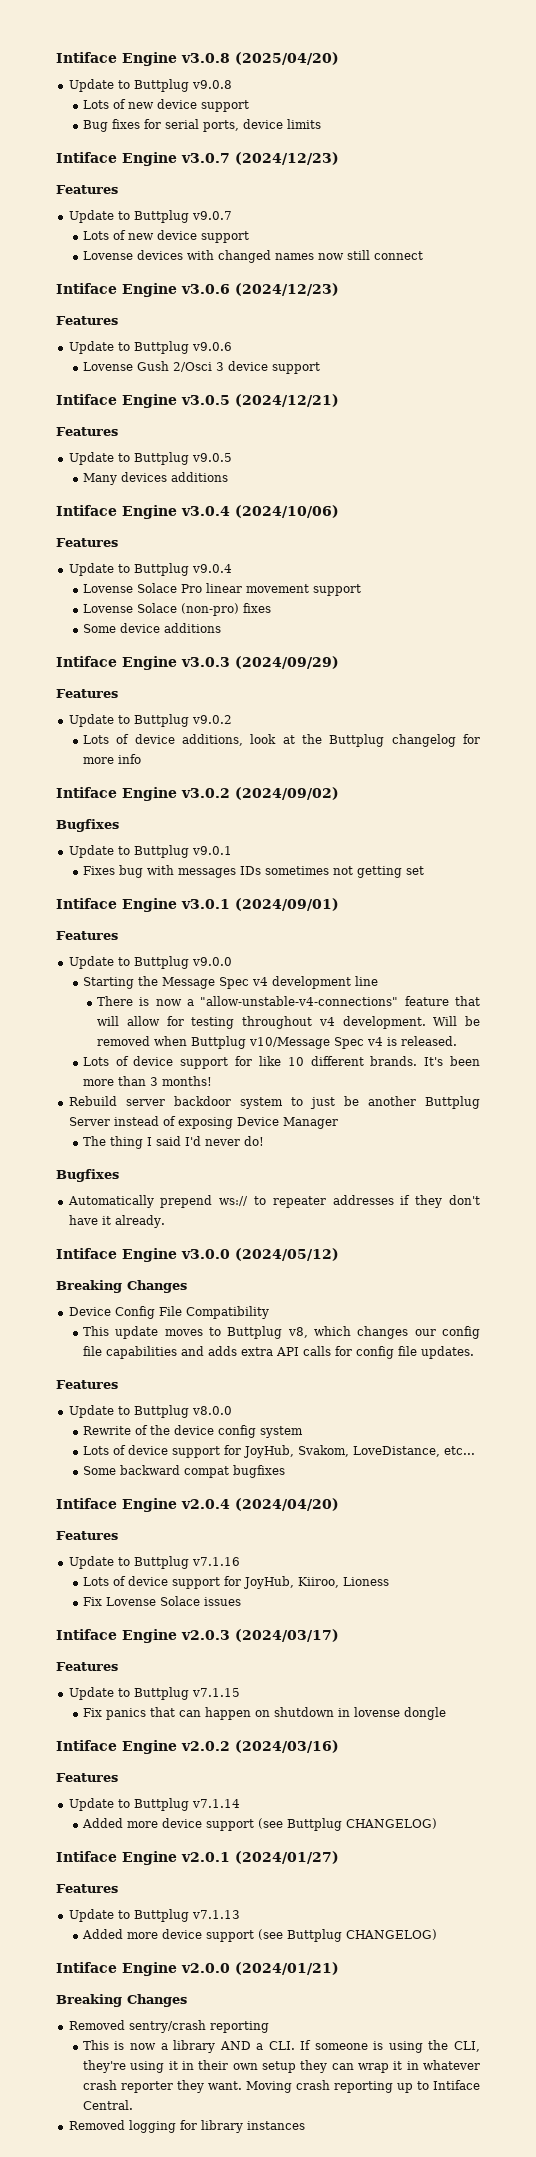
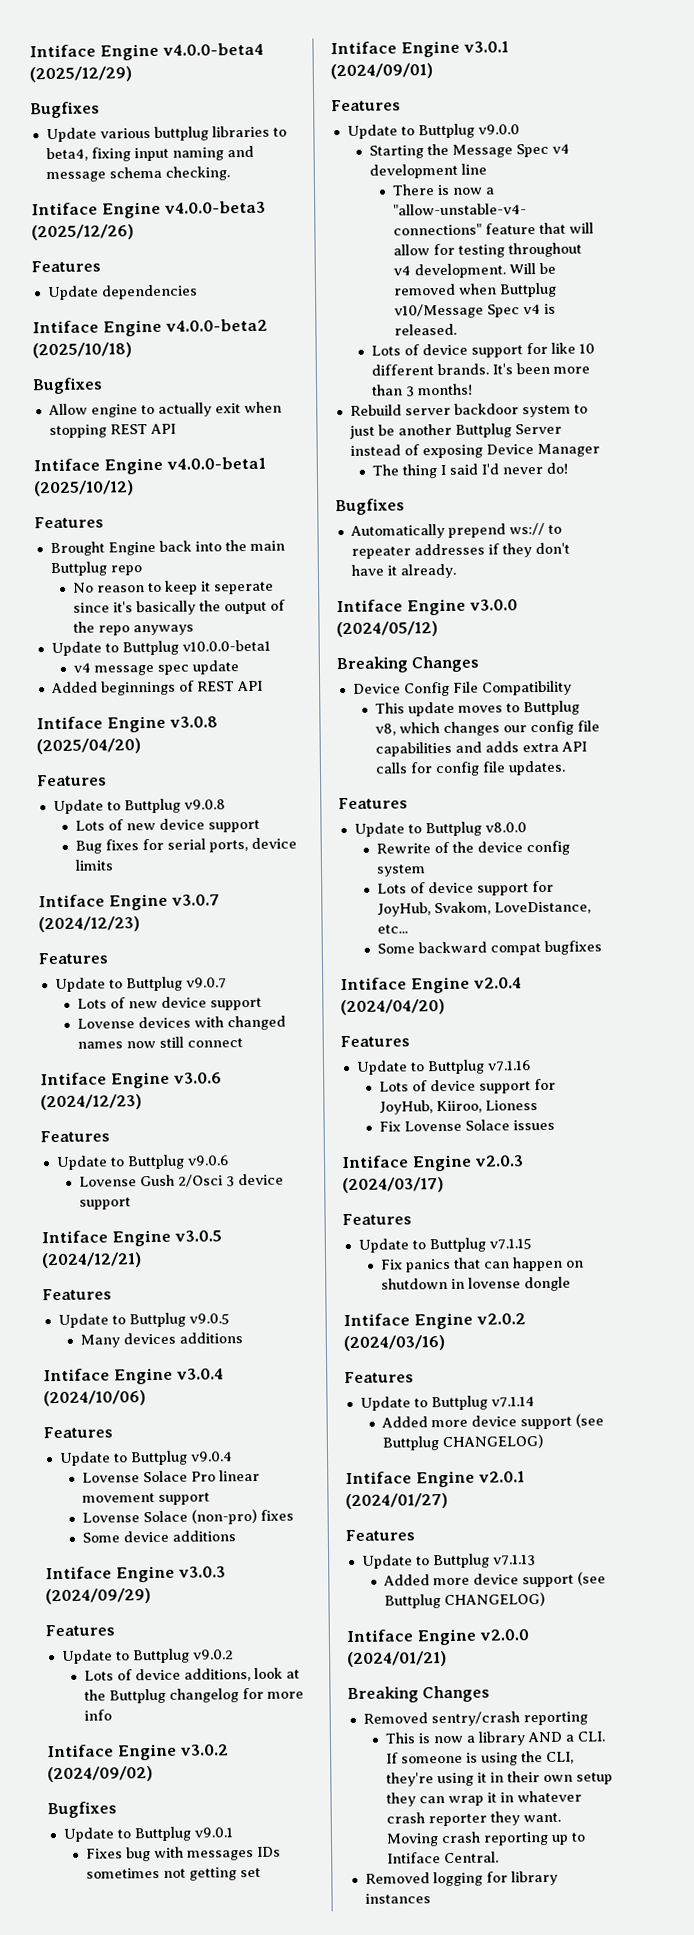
+ Intiface Engine v4.0.0-beta4 (2025/12/29)
+ Bugfixes
+ Update various buttplug libraries to beta4, fixing input naming and message schema checking.
+ Intiface Engine v4.0.0-beta3 (2025/12/26)
+ Features
+ Update dependencies
+ Intiface Engine v4.0.0-beta2 (2025/10/18)
+ Bugfixes
+ Allow engine to actually exit when stopping REST API
+ Intiface Engine v4.0.0-beta1 (2025/10/12)
+ Features
+ Brought Engine back into the main Buttplug repo
+ No reason to keep it seperate since it's basically the output of the repo anyways
+ Update to Buttplug v10.0.0-beta1
+ v4 message spec update
+ Added beginnings of REST API
  Intiface Engine v3.0.8 (2025/04/20)
+ Features

